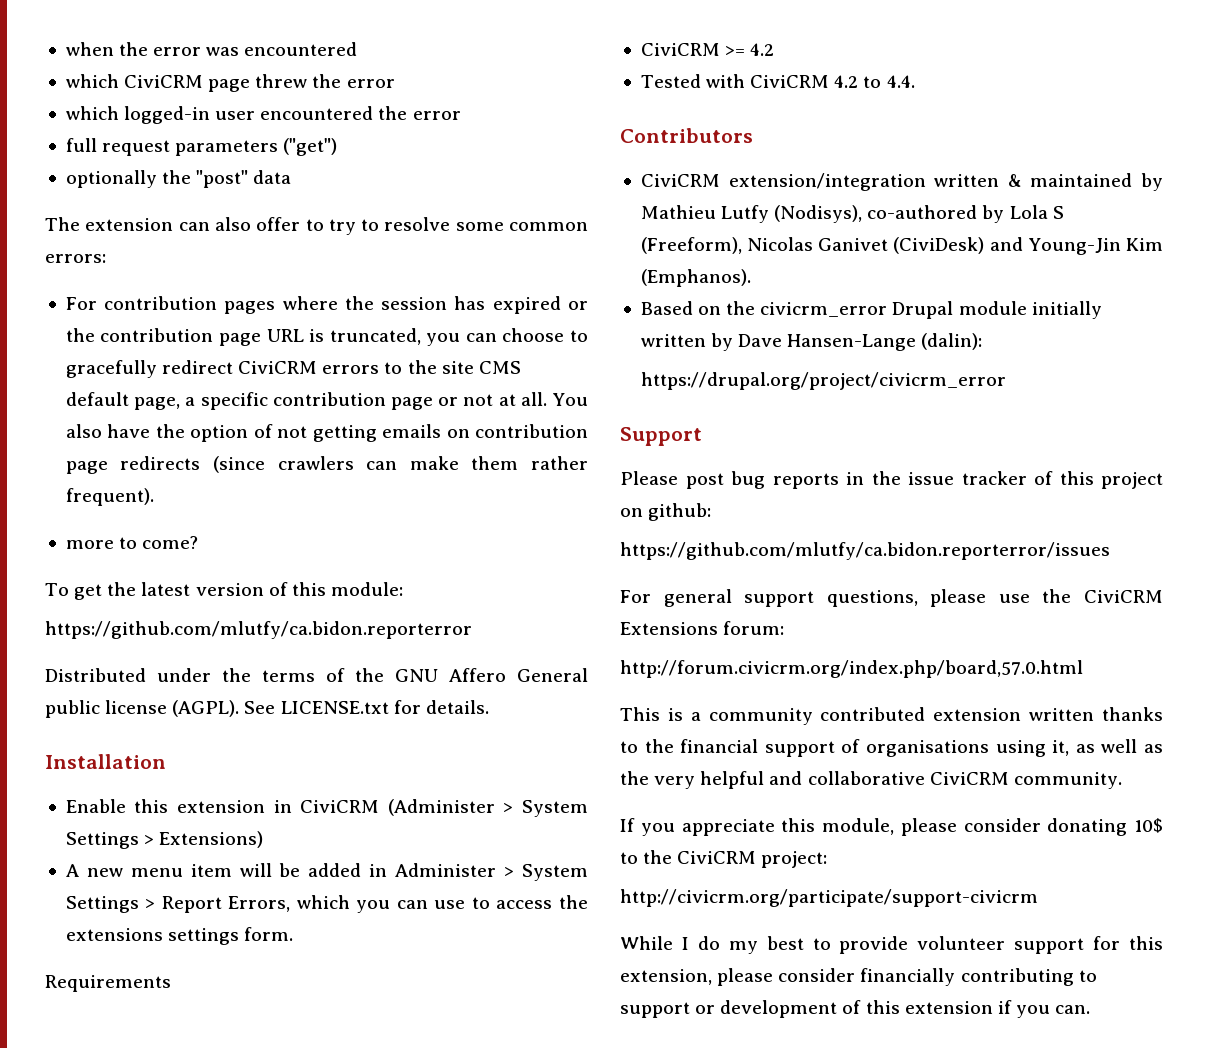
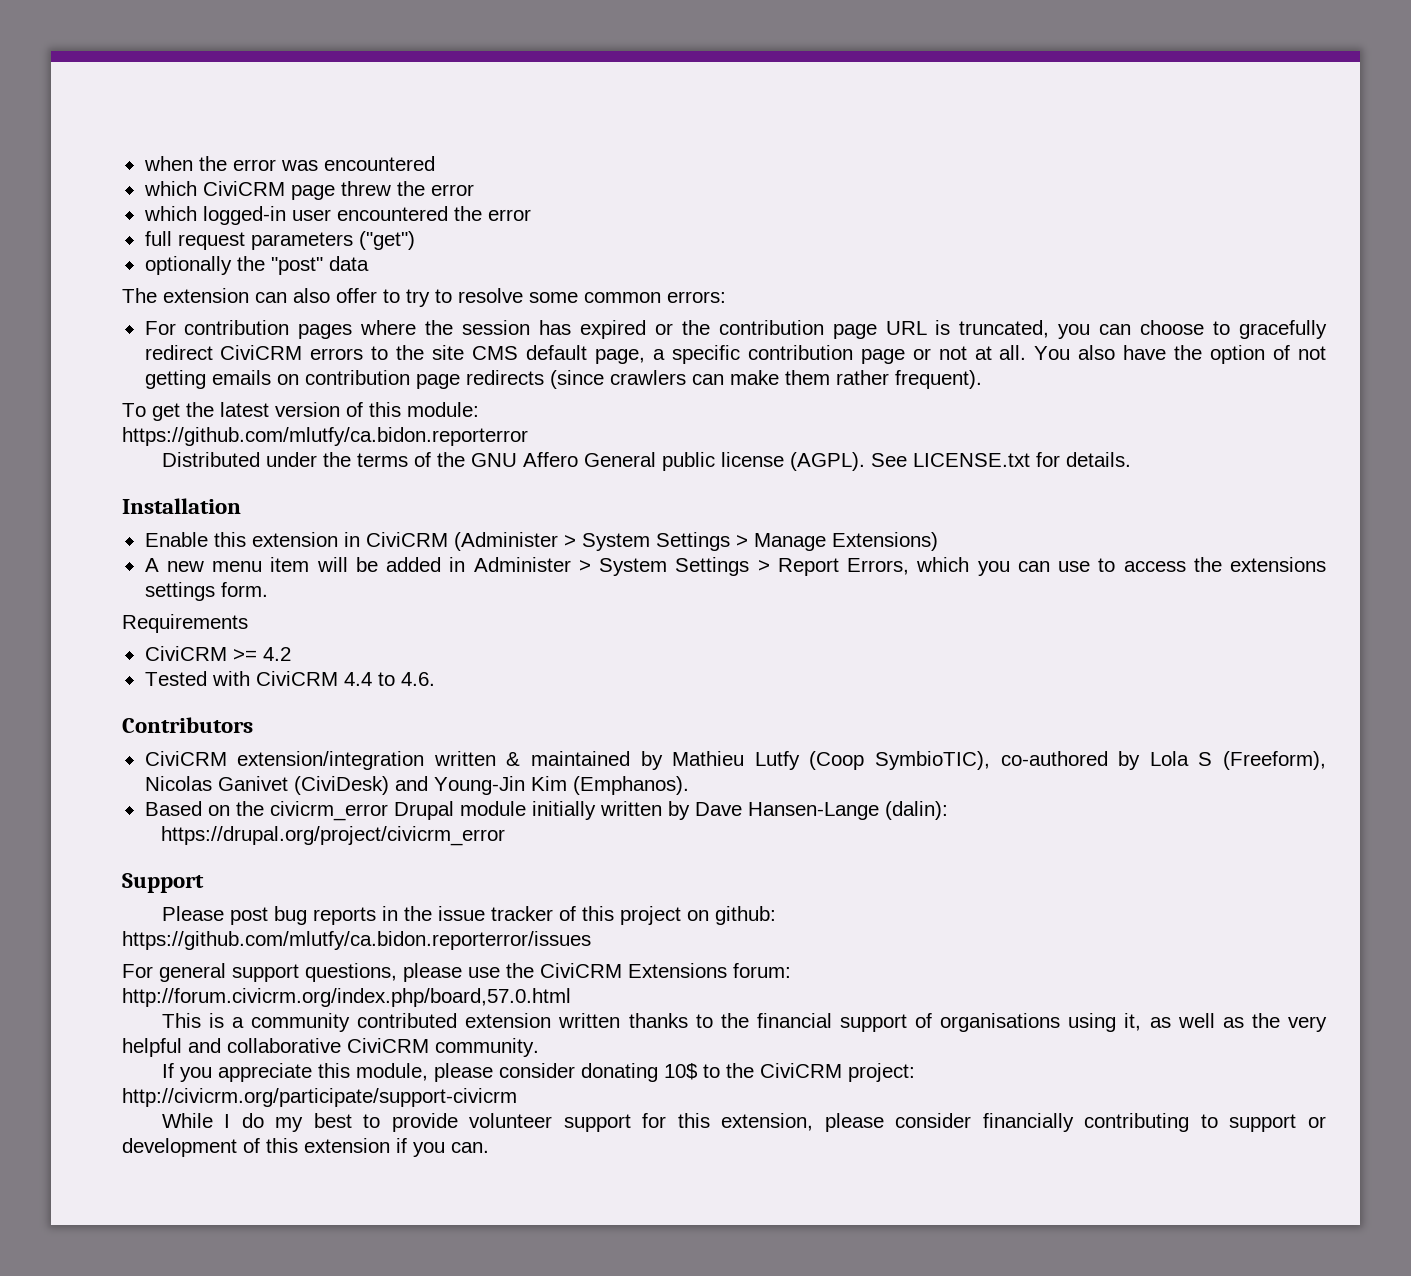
- more to come?
- Enable this extension in CiviCRM (Administer > System Settings > Extensions)
+ Enable this extension in CiviCRM (Administer > System Settings > Manage Extensions)
- Tested with CiviCRM 4.2 to 4.4.
+ Tested with CiviCRM 4.4 to 4.6.
- CiviCRM extension/integration written & maintained by Mathieu Lutfy (Nodisys), co-authored by Lola S (Freeform), Nicolas Ganivet (CiviDesk) and Young-Jin Kim (Emphanos).
+ CiviCRM extension/integration written & maintained by Mathieu Lutfy (Coop SymbioTIC), co-authored by Lola S (Freeform), Nicolas Ganivet (CiviDesk) and Young-Jin Kim (Emphanos).

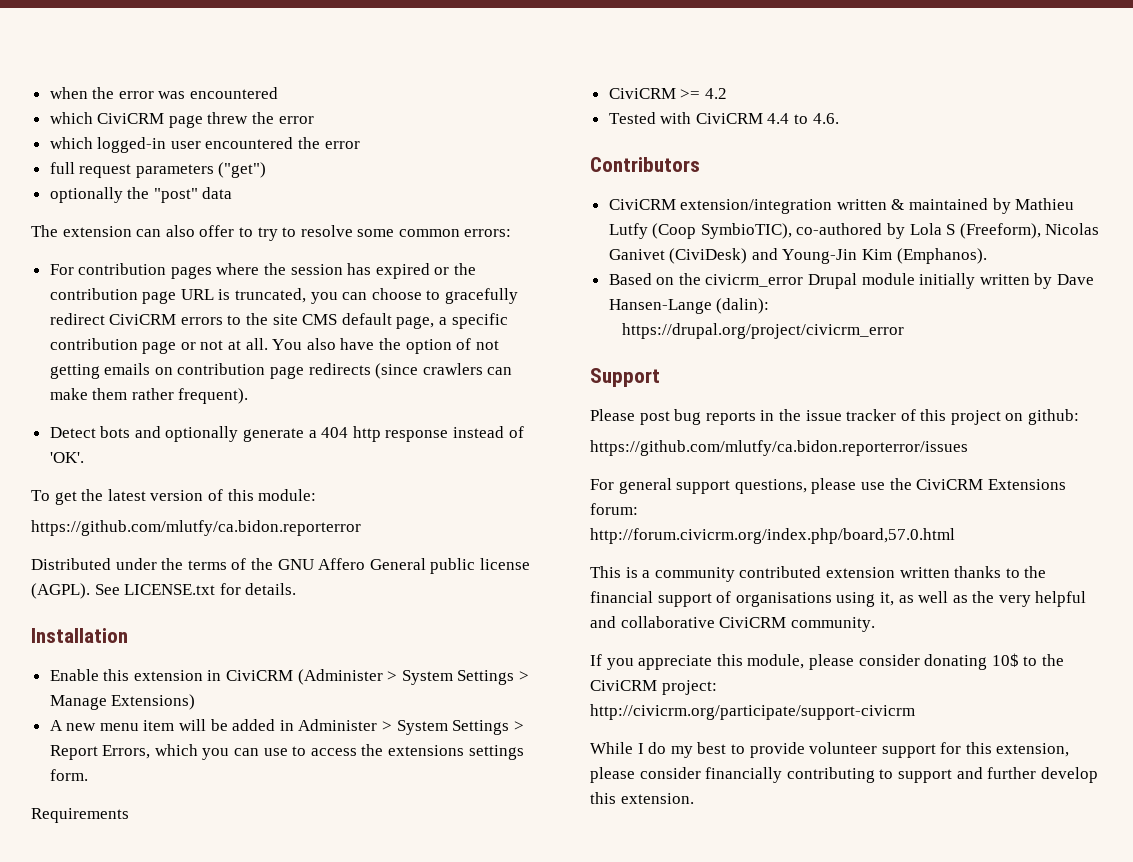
+ Detect bots and optionally generate a 404 http response instead of 'OK'.
- While I do my best to provide volunteer support for this extension, please consider financially contributing to support or development of this extension if you can.
+ While I do my best to provide volunteer support for this extension, please consider financially contributing to support and further develop this extension.

